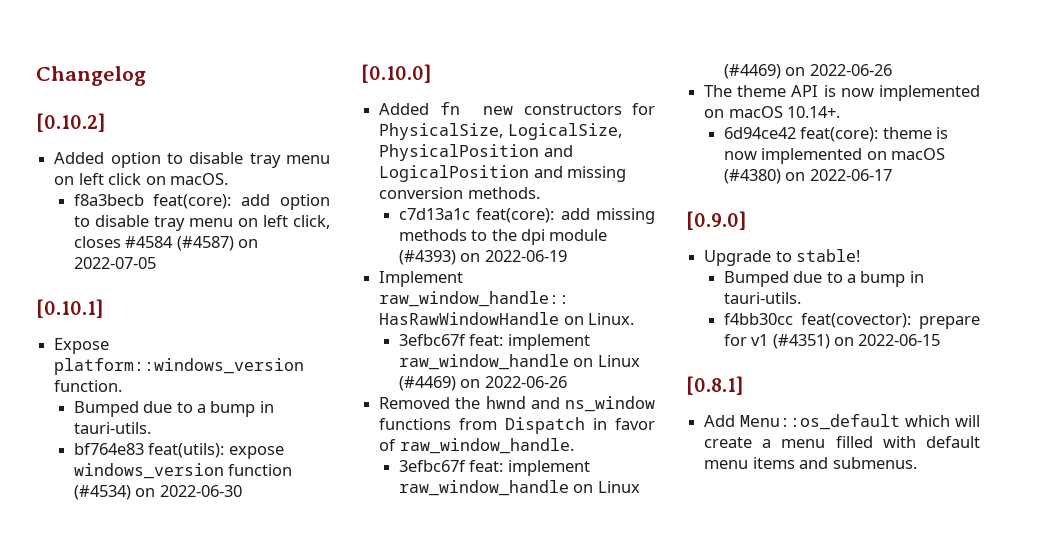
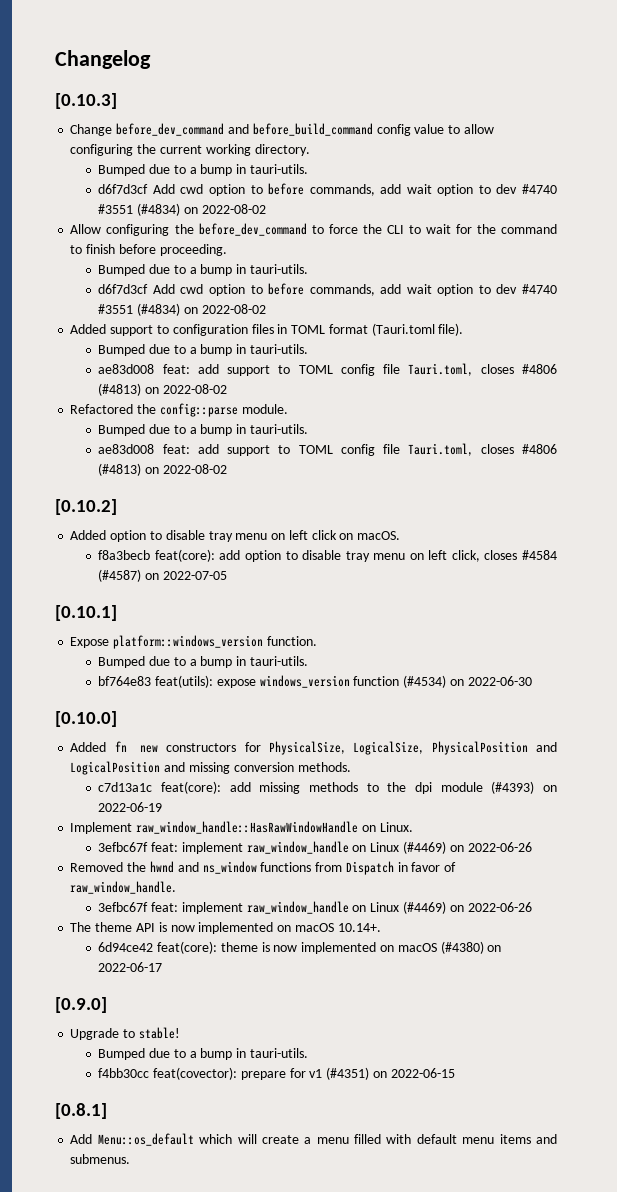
+ [0.10.3]
+ Change before_dev_command and before_build_command config value to allow configuring the current working directory.
+ Bumped due to a bump in tauri-utils.
+ d6f7d3cf Add cwd option to before commands, add wait option to dev #4740 #3551 (#4834) on 2022-08-02
+ Allow configuring the before_dev_command to force the CLI to wait for the command to finish before proceeding.
+ Bumped due to a bump in tauri-utils.
+ d6f7d3cf Add cwd option to before commands, add wait option to dev #4740 #3551 (#4834) on 2022-08-02
+ Added support to configuration files in TOML format (Tauri.toml file).
+ Bumped due to a bump in tauri-utils.
+ ae83d008 feat: add support to TOML config file Tauri.toml, closes #4806 (#4813) on 2022-08-02
+ Refactored the config::parse module.
+ Bumped due to a bump in tauri-utils.
+ ae83d008 feat: add support to TOML config file Tauri.toml, closes #4806 (#4813) on 2022-08-02

